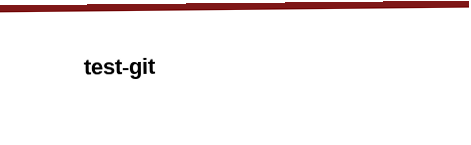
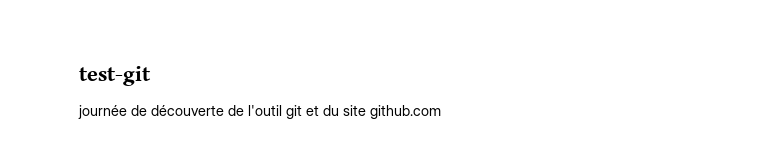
+ journée de découverte de l'outil git et du site github.com

